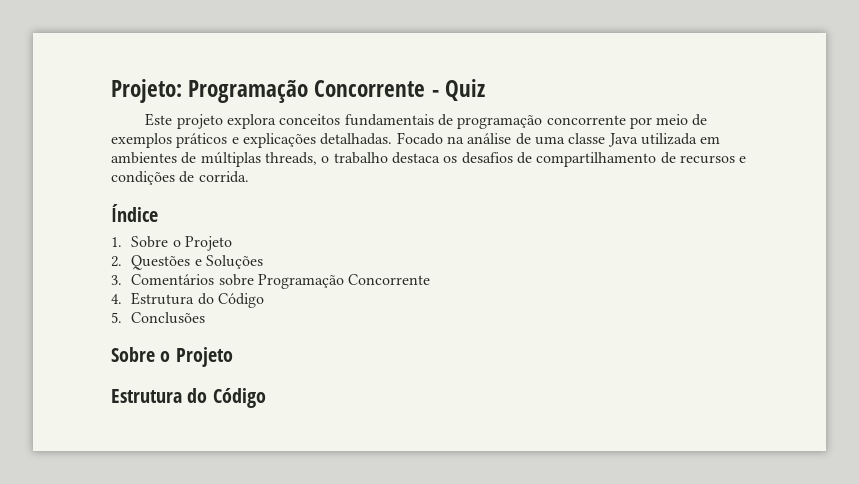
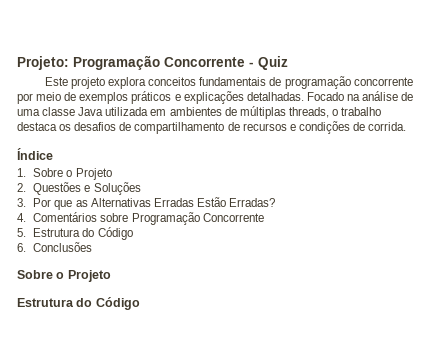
- 3. Comentários sobre Programação Concorrente
+ 3. Por que as Alternativas Erradas Estão Erradas?
+ 4. Comentários sobre Programação Concorrente
- 4. Estrutura do Código
+ 5. Estrutura do Código
- 5. Conclusões
+ 6. Conclusões

